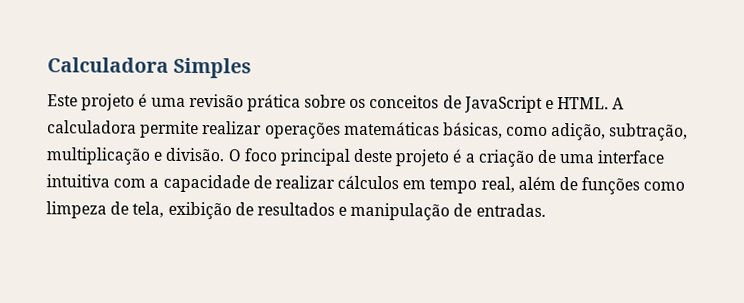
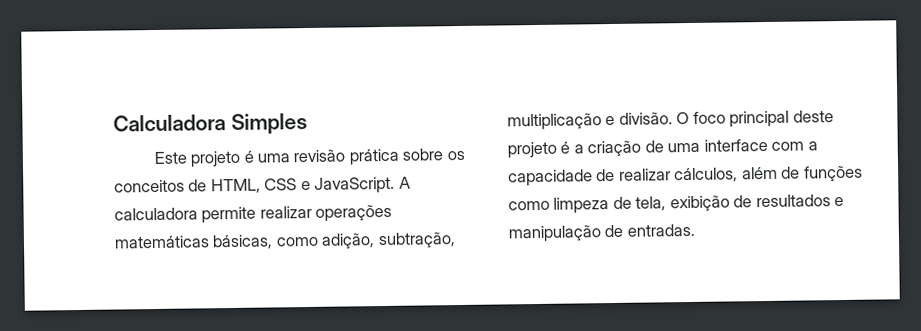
- Este projeto é uma revisão prática sobre os conceitos de JavaScript e HTML.
+ Este projeto é uma revisão prática sobre os conceitos de HTML, CSS e JavaScript.
- O foco principal deste projeto é a criação de uma interface intuitiva com a capacidade de realizar cálculos em tempo real, além de funções como limpeza de tela, exibição de resultados e manipulação de entradas.
+ O foco principal deste projeto é a criação de uma interface com a capacidade de realizar cálculos, além de funções como limpeza de tela, exibição de resultados e manipulação de entradas.

